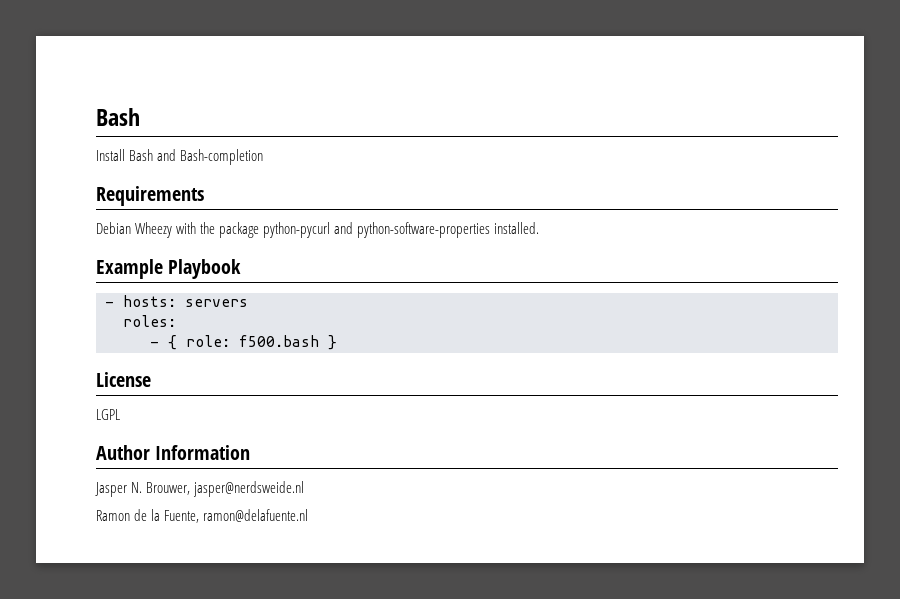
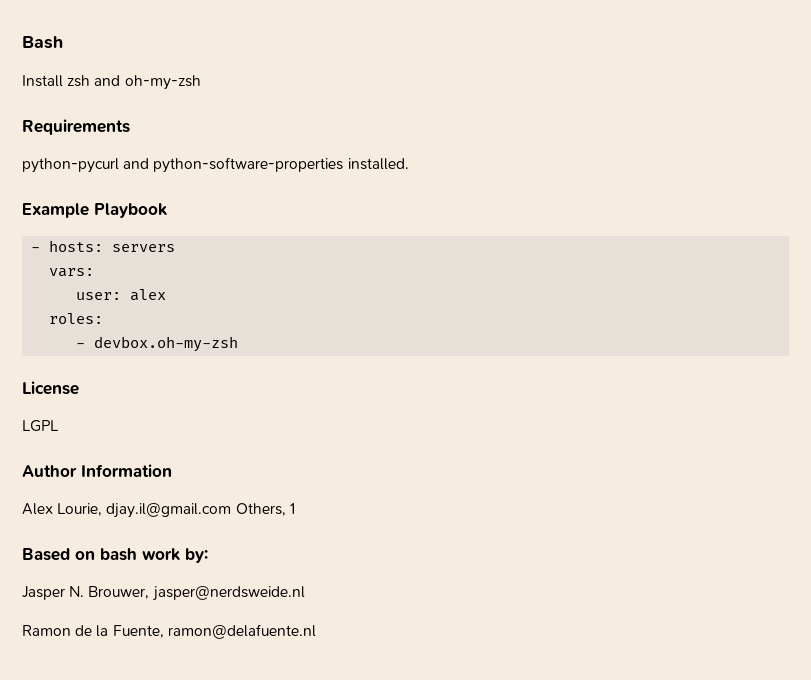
- Install Bash and Bash-completion
+ Install zsh and oh-my-zsh
  Requirements
- Debian Wheezy with the package python-pycurl and python-software-properties installed.
+ python-pycurl and python-software-properties installed.
+ vars:
+ user: alex
- - { role: f500.bash }
+ - devbox.oh-my-zsh
+ Alex Lourie, djay.il@gmail.com Others, 1
+ Based on bash work by:

